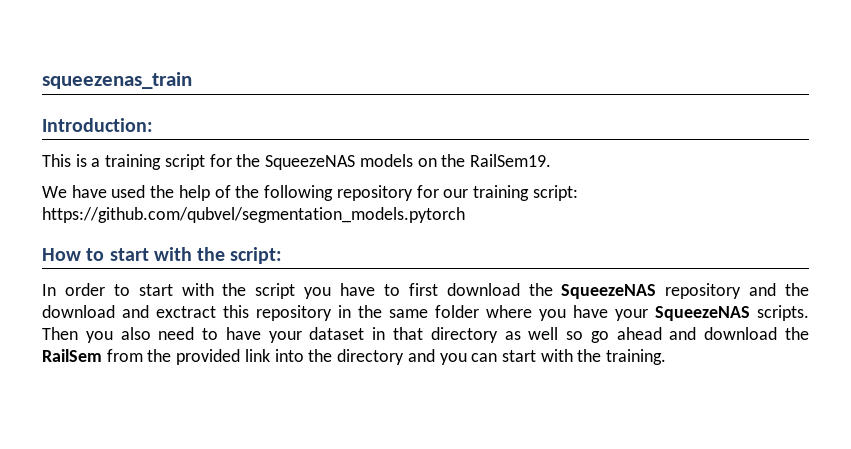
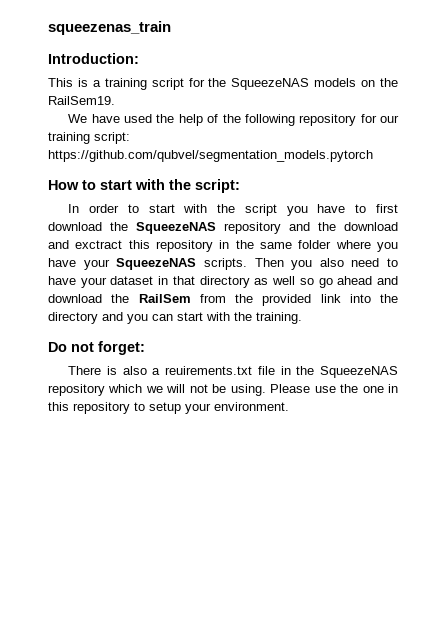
+ Do not forget:
+ There is also a reuirements.txt file in the SqueezeNAS repository which we will not be using. Please use the one in this repository to setup your environment.

